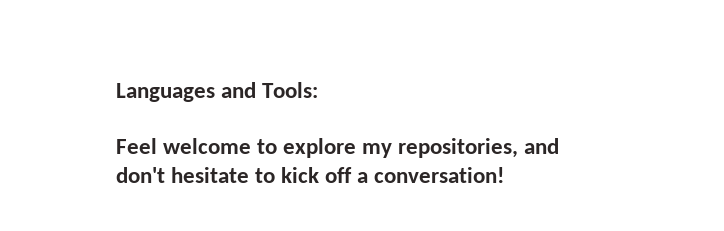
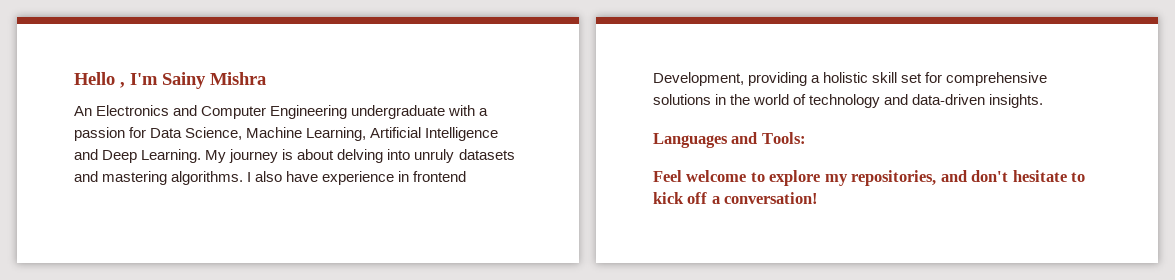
+ Hello , I'm Sainy Mishra
+ An Electronics and Computer Engineering undergraduate with a passion for Data Science, Machine Learning, Artificial Intelligence and Deep Learning. My journey is about delving into unruly datasets and mastering algorithms. I also have experience in frontend Development, providing a holistic skill set for comprehensive solutions in the world of technology and data-driven insights.

